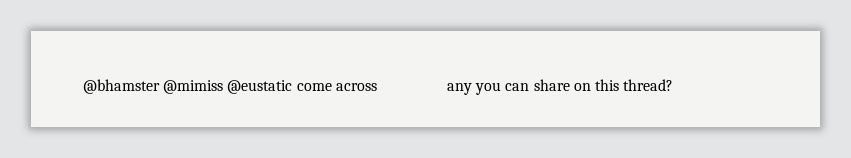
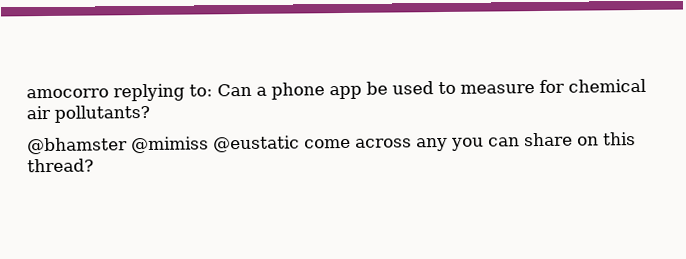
+ amocorro replying to: Can a phone app be used to measure for chemical air pollutants?

